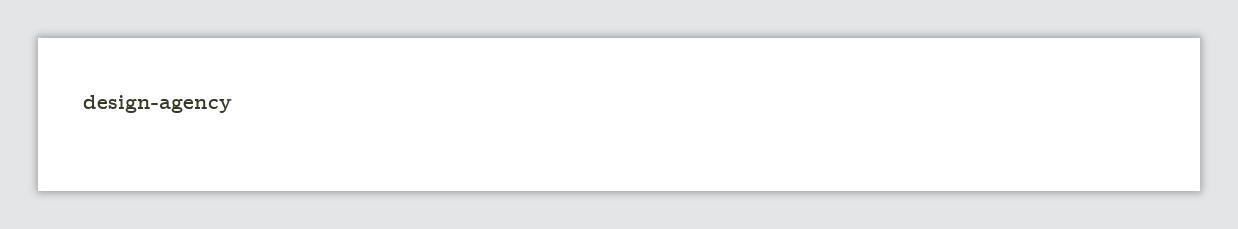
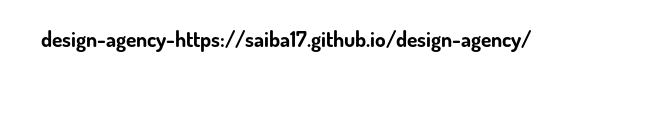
- design-agency
+ design-agency-https://saiba17.github.io/design-agency/

